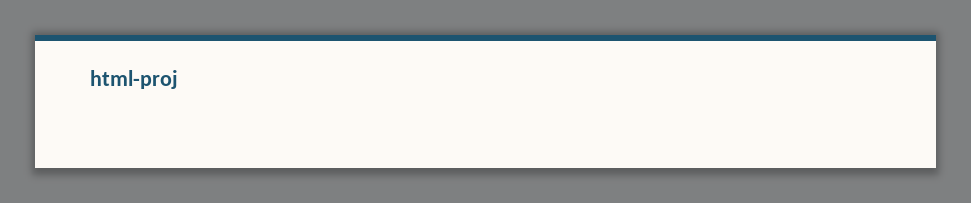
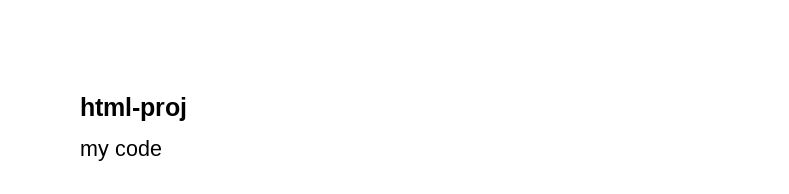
+ my code

